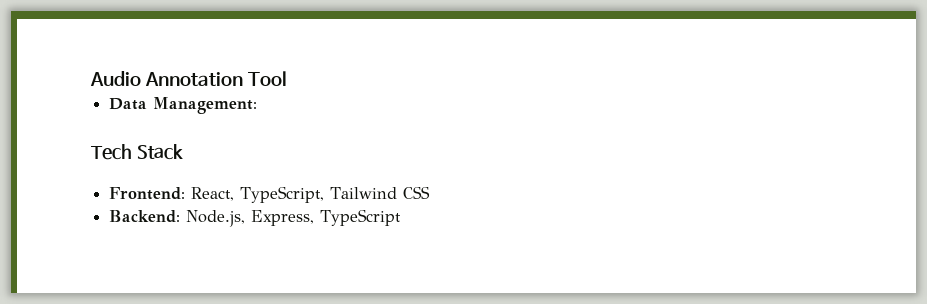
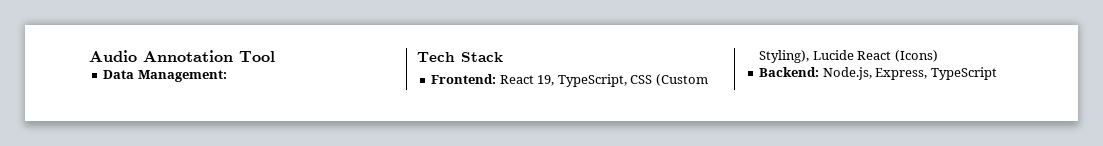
- Frontend: React, TypeScript, Tailwind CSS
+ Frontend: React 19, TypeScript, CSS (Custom Styling), Lucide React (Icons)

